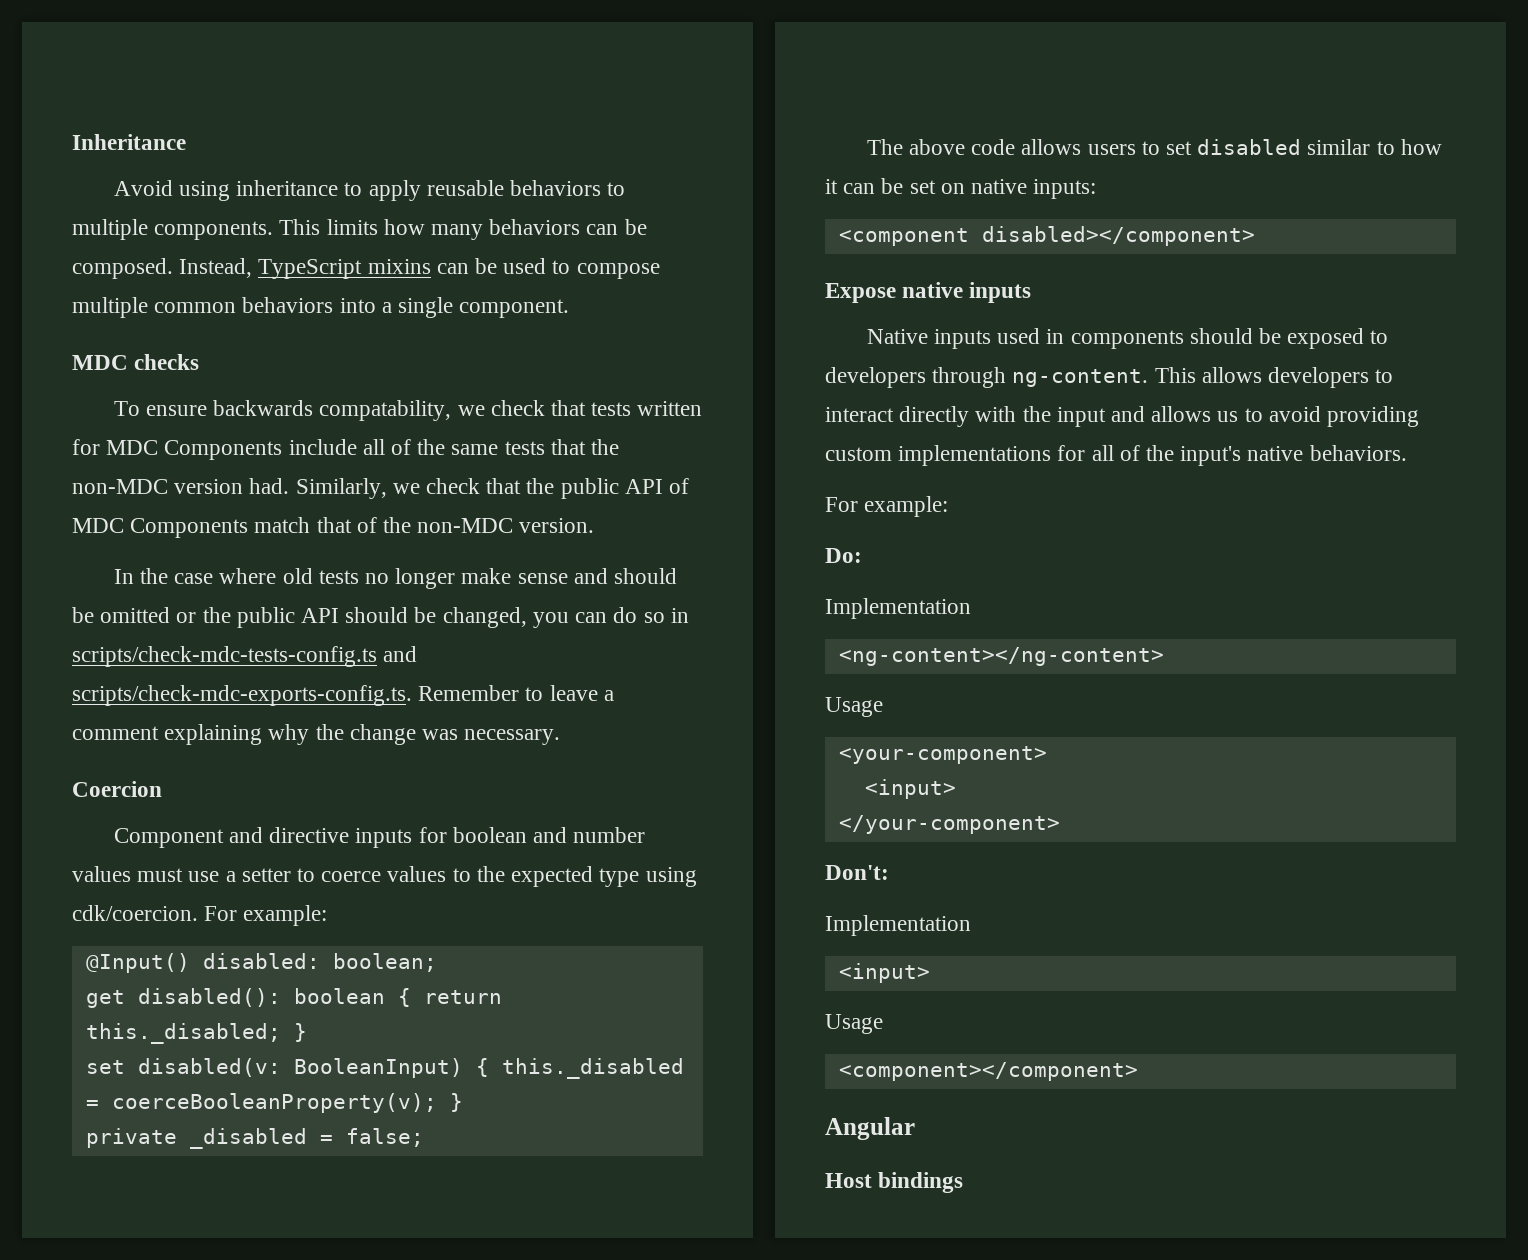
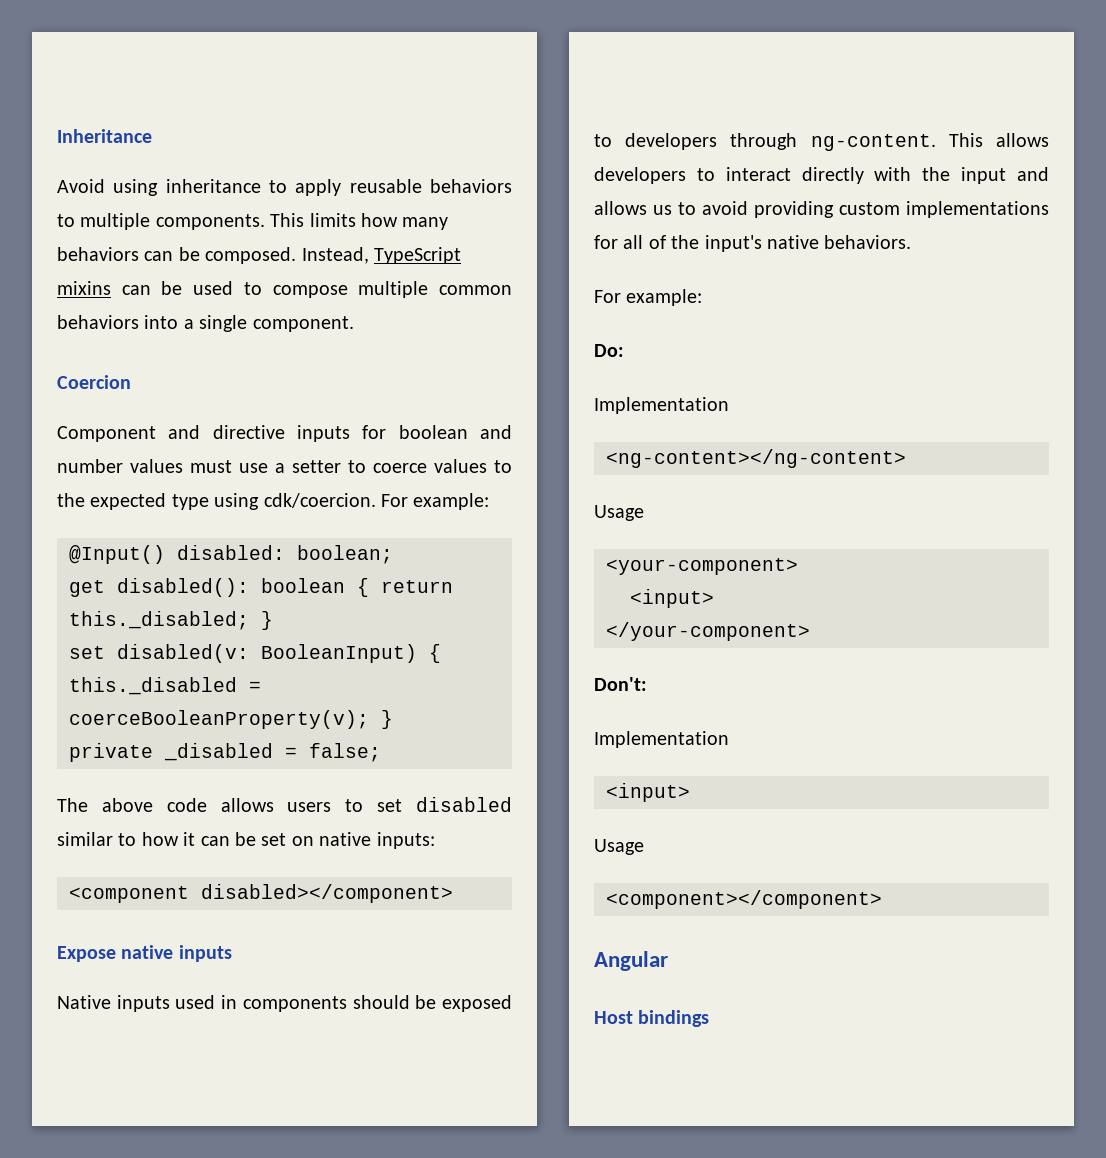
- MDC checks
- To ensure backwards compatability, we check that tests written for MDC Components include all of the same tests that the non-MDC version had. Similarly, we check that the public API of MDC Components match that of the non-MDC version.
- In the case where old tests no longer make sense and should be omitted or the public API should be changed, you can do so in scripts/check-mdc-tests-config.ts and scripts/check-mdc-exports-config.ts. Remember to leave a comment explaining why the change was necessary.

